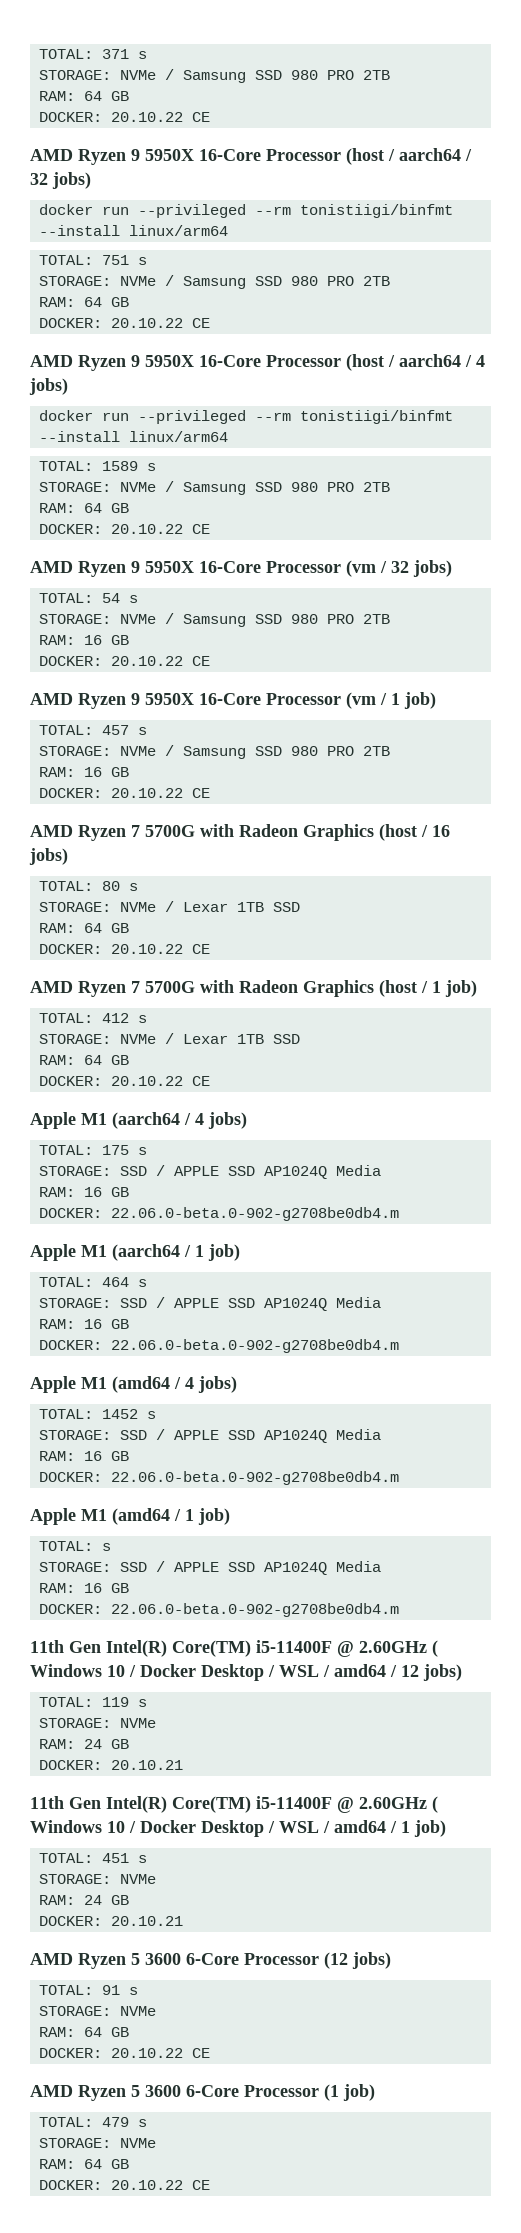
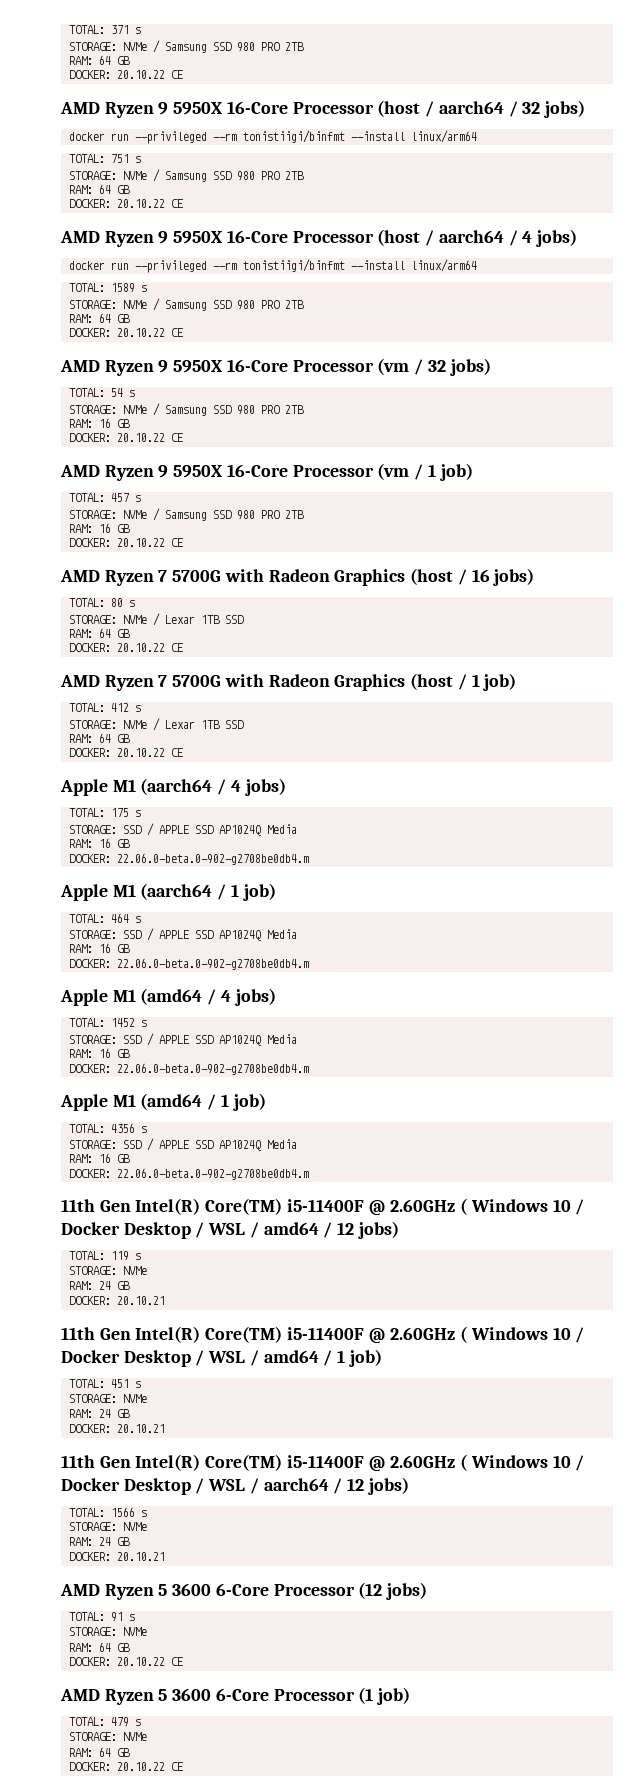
- TOTAL: s
+ TOTAL: 4356 s
+ 11th Gen Intel(R) Core(TM) i5-11400F @ 2.60GHz ( Windows 10 / Docker Desktop / WSL / aarch64 / 12 jobs)
+ TOTAL: 1566 s
+ STORAGE: NVMe
+ RAM: 24 GB
+ DOCKER: 20.10.21

